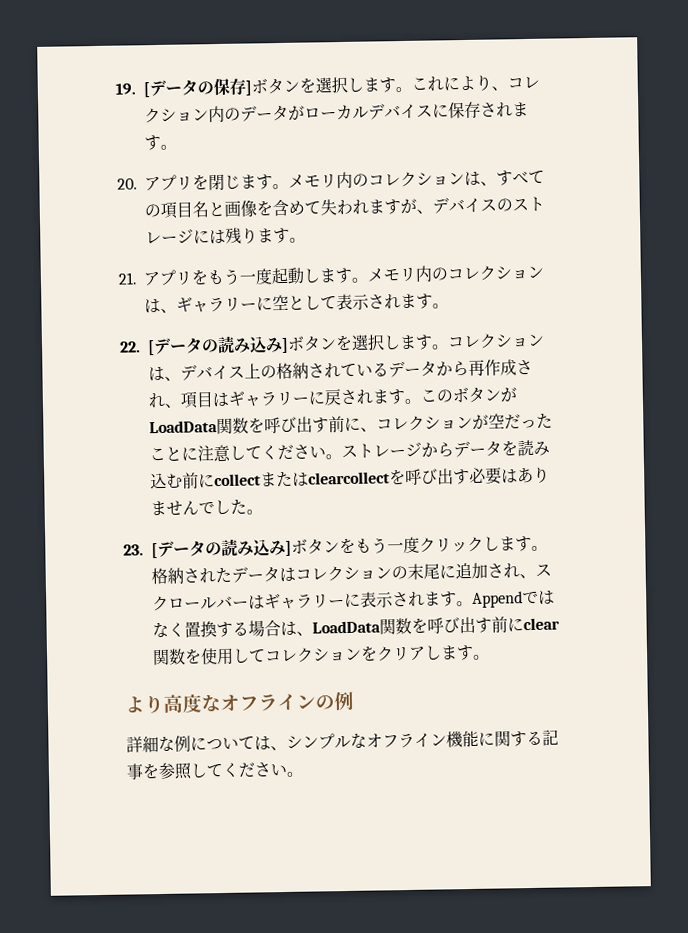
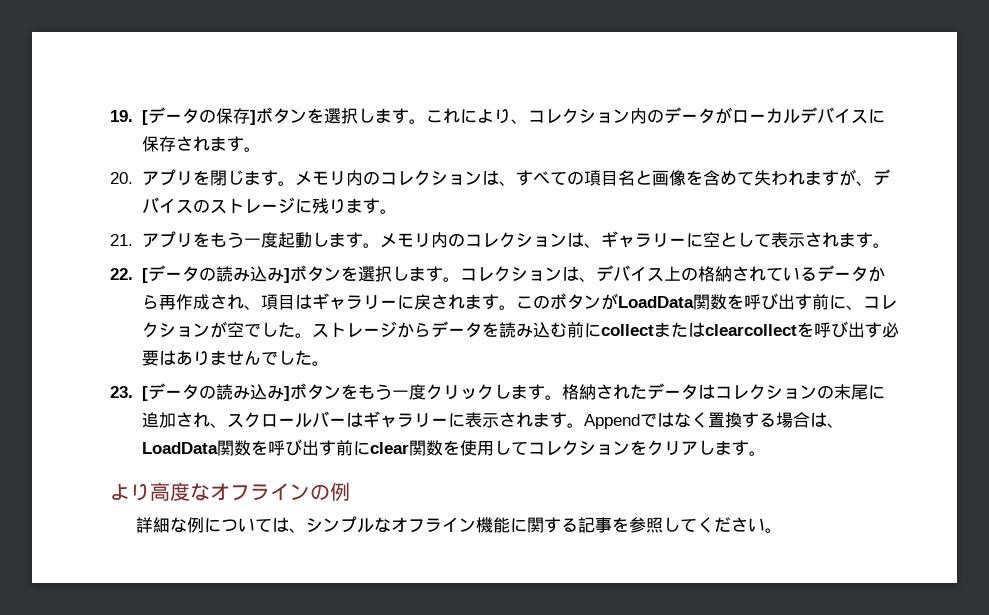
- メモリ内のコレクションは、すべての項目名と画像を含めて失われますが、デバイスのストレージには残ります。
+ メモリ内のコレクションは、すべての項目名と画像を含めて失われますが、デバイスのストレージに残ります。
- このボタンがLoadData関数を呼び出す前に、コレクションが空だったことに注意してください。
+ このボタンがLoadData関数を呼び出す前に、コレクションが空でした。

